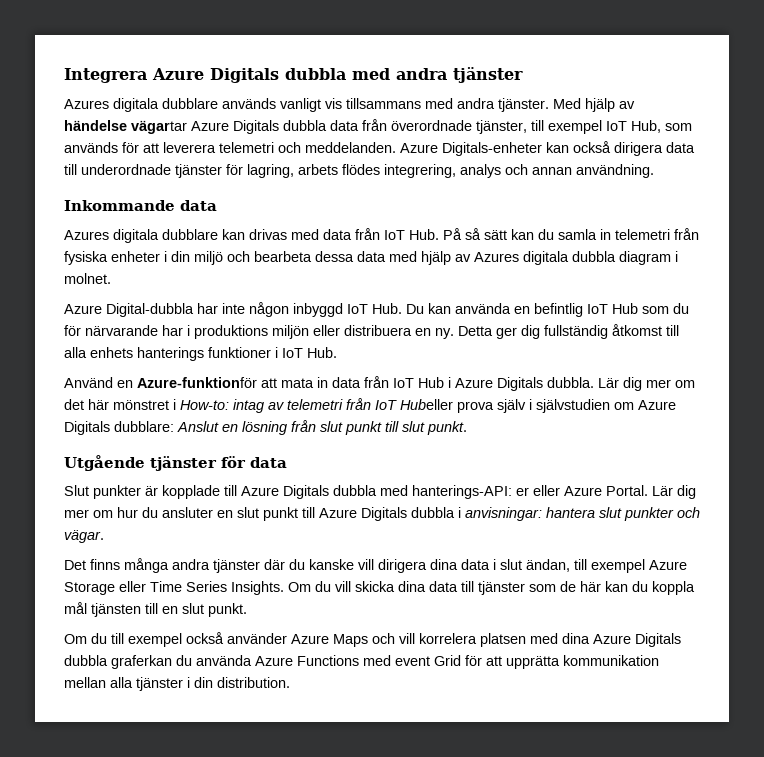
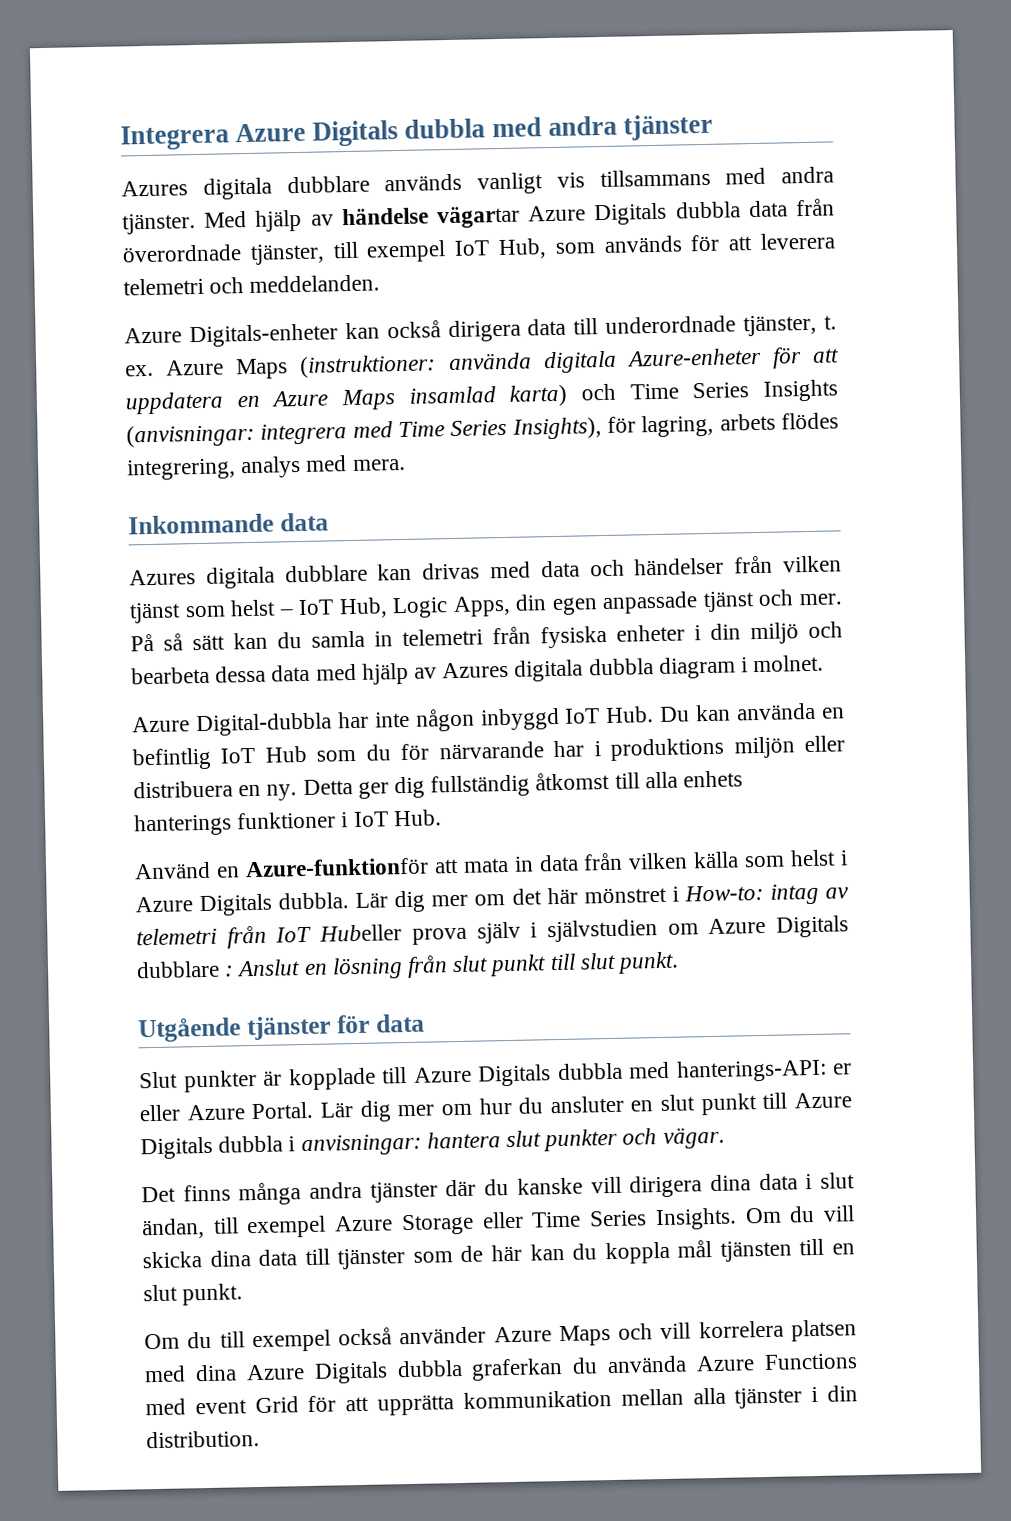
- Med hjälp av händelse vägartar Azure Digitals dubbla data från överordnade tjänster, till exempel IoT Hub, som används för att leverera telemetri och meddelanden. Azure Digitals-enheter kan också dirigera data till underordnade tjänster för lagring, arbets flödes integrering, analys och annan användning.
+ Med hjälp av händelse vägartar Azure Digitals dubbla data från överordnade tjänster, till exempel IoT Hub, som används för att leverera telemetri och meddelanden.
+ Azure Digitals-enheter kan också dirigera data till underordnade tjänster, t. ex. Azure Maps (instruktioner: använda digitala Azure-enheter för att uppdatera en Azure Maps insamlad karta) och Time Series Insights (anvisningar: integrera med Time Series Insights), för lagring, arbets flödes integrering, analys med mera.
- Azures digitala dubblare kan drivas med data från IoT Hub. På så sätt kan du samla in telemetri från fysiska enheter i din miljö och bearbeta dessa data med hjälp av Azures digitala dubbla diagram i molnet.
+ Azures digitala dubblare kan drivas med data och händelser från vilken tjänst som helst – IoT Hub, Logic Apps, din egen anpassade tjänst och mer. På så sätt kan du samla in telemetri från fysiska enheter i din miljö och bearbeta dessa data med hjälp av Azures digitala dubbla diagram i molnet.
- Använd en Azure-funktionför att mata in data från IoT Hub i Azure Digitals dubbla.
+ Använd en Azure-funktionför att mata in data från vilken källa som helst i Azure Digitals dubbla.
- Lär dig mer om det här mönstret i How-to: intag av telemetri från IoT Hubeller prova själv i självstudien om Azure Digitals dubblare: Anslut en lösning från slut punkt till slut punkt.
+ Lär dig mer om det här mönstret i How-to: intag av telemetri från IoT Hubeller prova själv i självstudien om Azure Digitals dubblare : Anslut en lösning från slut punkt till slut punkt.

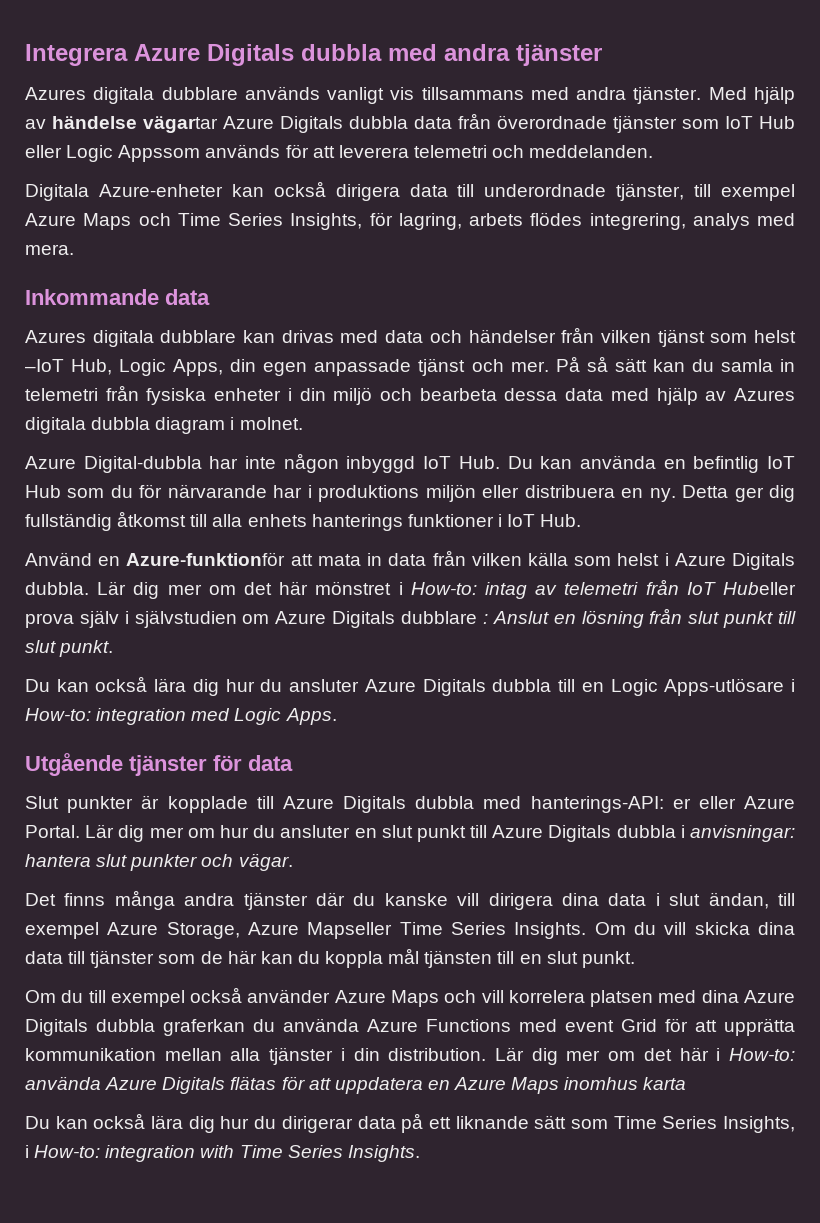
- Med hjälp av händelse vägartar Azure Digitals dubbla data från överordnade tjänster, till exempel IoT Hub, som används för att leverera telemetri och meddelanden.
+ Med hjälp av händelse vägartar Azure Digitals dubbla data från överordnade tjänster som IoT Hub eller Logic Appssom används för att leverera telemetri och meddelanden.
- Azure Digitals-enheter kan också dirigera data till underordnade tjänster, t. ex. Azure Maps (instruktioner: använda digitala Azure-enheter för att uppdatera en Azure Maps insamlad karta) och Time Series Insights (anvisningar: integrera med Time Series Insights), för lagring, arbets flödes integrering, analys med mera.
+ Digitala Azure-enheter kan också dirigera data till underordnade tjänster, till exempel Azure Maps och Time Series Insights, för lagring, arbets flödes integrering, analys med mera.
- Azures digitala dubblare kan drivas med data och händelser från vilken tjänst som helst – IoT Hub, Logic Apps, din egen anpassade tjänst och mer.
+ Azures digitala dubblare kan drivas med data och händelser från vilken tjänst som helst –IoT Hub, Logic Apps, din egen anpassade tjänst och mer.
+ Du kan också lära dig hur du ansluter Azure Digitals dubbla till en Logic Apps-utlösare i How-to: integration med Logic Apps.
- Det finns många andra tjänster där du kanske vill dirigera dina data i slut ändan, till exempel Azure Storage eller Time Series Insights.
+ Det finns många andra tjänster där du kanske vill dirigera dina data i slut ändan, till exempel Azure Storage, Azure Mapseller Time Series Insights.
+ Lär dig mer om det här i How-to: använda Azure Digitals flätas för att uppdatera en Azure Maps inomhus karta
+ Du kan också lära dig hur du dirigerar data på ett liknande sätt som Time Series Insights, i How-to: integration with Time Series Insights.

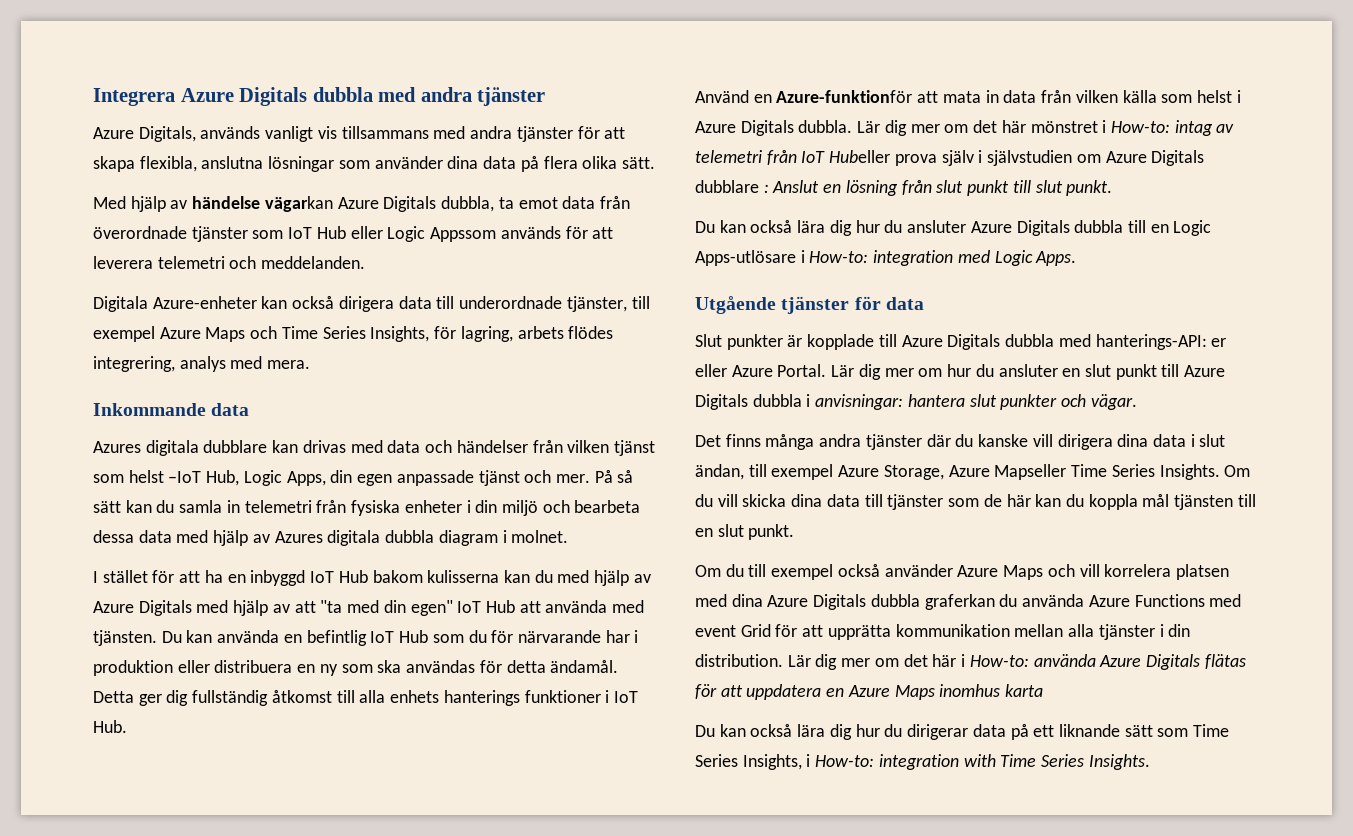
- Azures digitala dubblare används vanligt vis tillsammans med andra tjänster. Med hjälp av händelse vägartar Azure Digitals dubbla data från överordnade tjänster som IoT Hub eller Logic Appssom används för att leverera telemetri och meddelanden.
+ Azure Digitals, används vanligt vis tillsammans med andra tjänster för att skapa flexibla, anslutna lösningar som använder dina data på flera olika sätt.
+ Med hjälp av händelse vägarkan Azure Digitals dubbla, ta emot data från överordnade tjänster som IoT Hub eller Logic Appssom används för att leverera telemetri och meddelanden.
- Azure Digital-dubbla har inte någon inbyggd IoT Hub. Du kan använda en befintlig IoT Hub som du för närvarande har i produktions miljön eller distribuera en ny.
+ I stället för att ha en inbyggd IoT Hub bakom kulisserna kan du med hjälp av Azure Digitals med hjälp av att "ta med din egen" IoT Hub att använda med tjänsten. Du kan använda en befintlig IoT Hub som du för närvarande har i produktion eller distribuera en ny som ska användas för detta ändamål.

